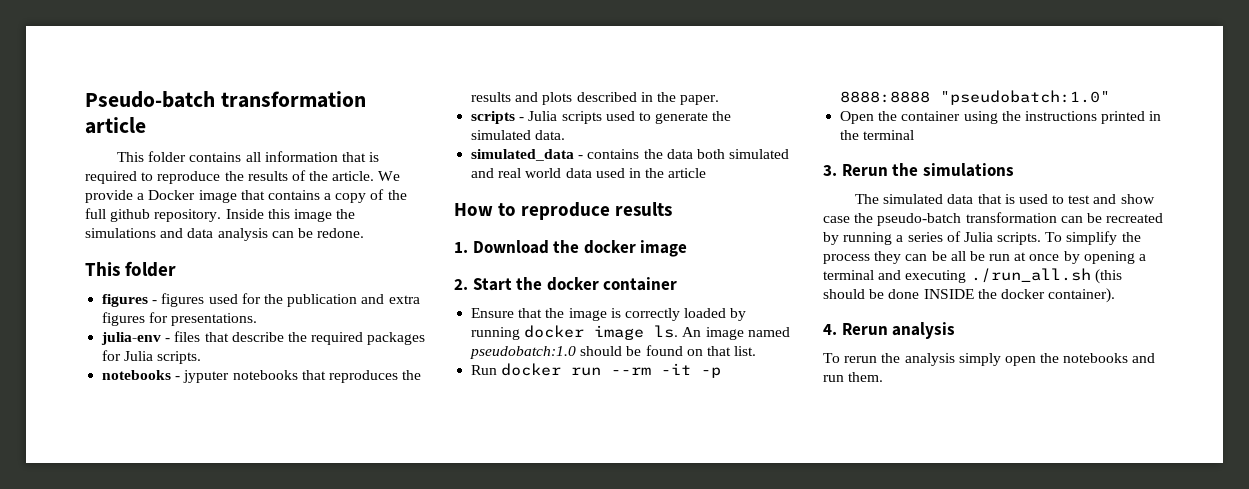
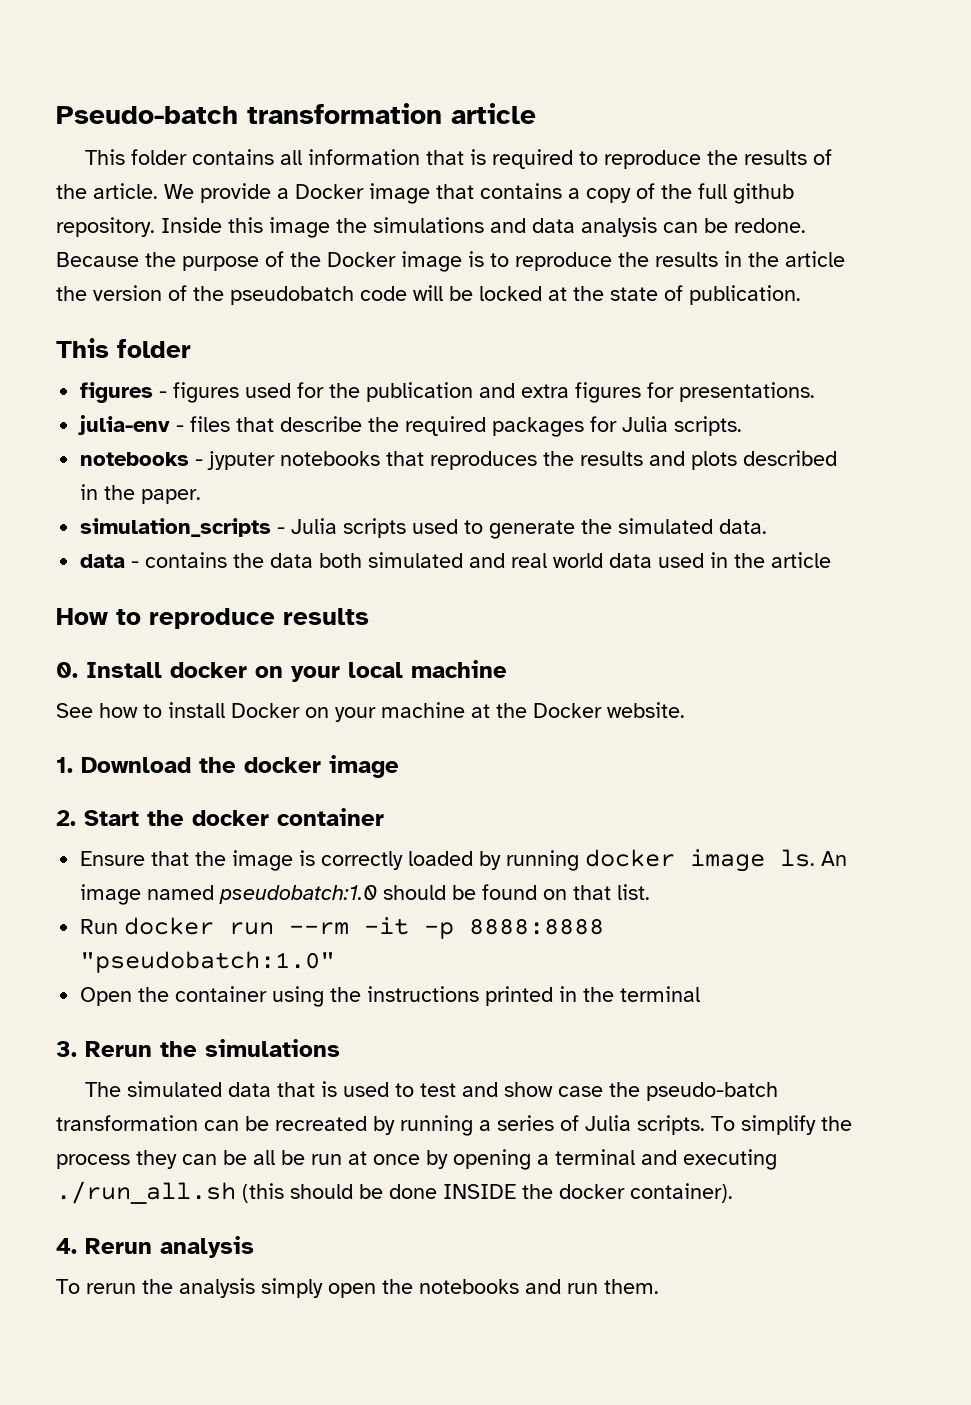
+ Because the purpose of the Docker image is to reproduce the results in the article the version of the pseudobatch code will be locked at the state of publication.
- scripts - Julia scripts used to generate the simulated data.
+ simulation_scripts - Julia scripts used to generate the simulated data.
- simulated_data - contains the data both simulated and real world data used in the article
+ data - contains the data both simulated and real world data used in the article
+ 0. Install docker on your local machine
+ See how to install Docker on your machine at the Docker website.

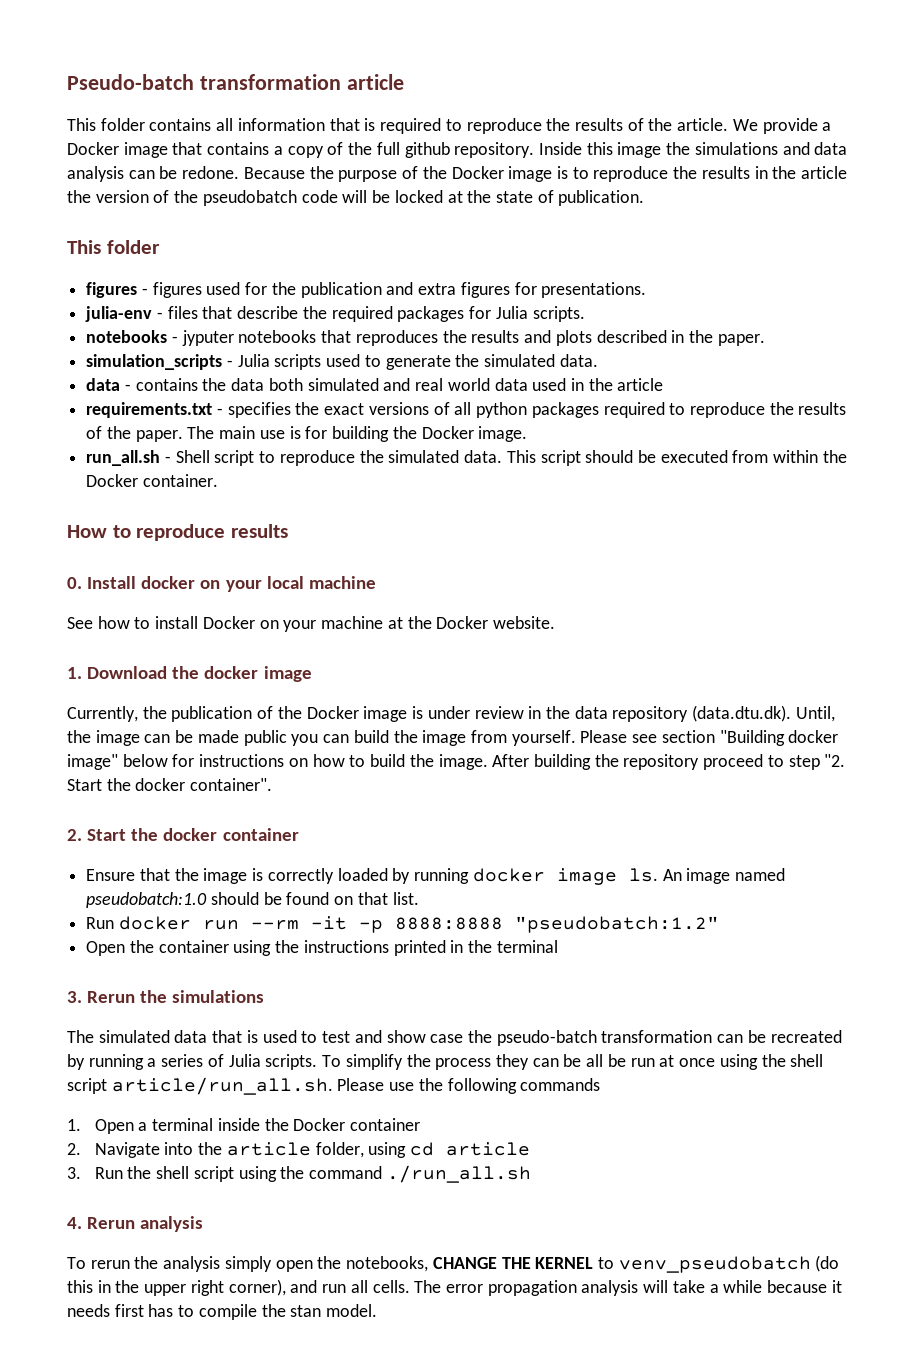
+ requirements.txt - specifies the exact versions of all python packages required to reproduce the results of the paper. The main use is for building the Docker image.
+ run_all.sh - Shell script to reproduce the simulated data. This script should be executed from within the Docker container.
+ Currently, the publication of the Docker image is under review in the data repository (data.dtu.dk). Until, the image can be made public you can build the image from yourself. Please see section "Building docker image" below for instructions on how to build the image. After building the repository proceed to step "2. Start the docker container".
- Run docker run --rm -it -p 8888:8888 "pseudobatch:1.0"
+ Run docker run --rm -it -p 8888:8888 "pseudobatch:1.2"
- To simplify the process they can be all be run at once by opening a terminal and executing ./run_all.sh (this should be done INSIDE the docker container).
+ To simplify the process they can be all be run at once using the shell script article/run_all.sh. Please use the following commands
+ 1. Open a terminal inside the Docker container
+ 2. Navigate into the article folder, using cd article
+ 3. Run the shell script using the command ./run_all.sh
- To rerun the analysis simply open the notebooks and run them.
+ To rerun the analysis simply open the notebooks, CHANGE THE KERNEL to venv_pseudobatch (do this in the upper right corner), and run all cells. The error propagation analysis will take a while because it needs first has to compile the stan model.

